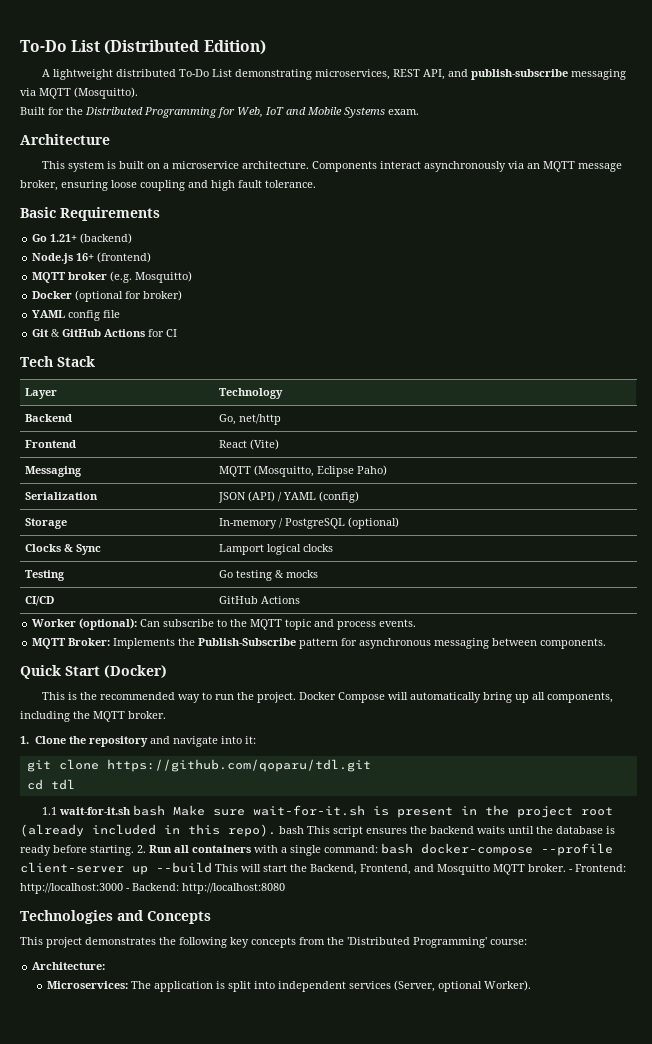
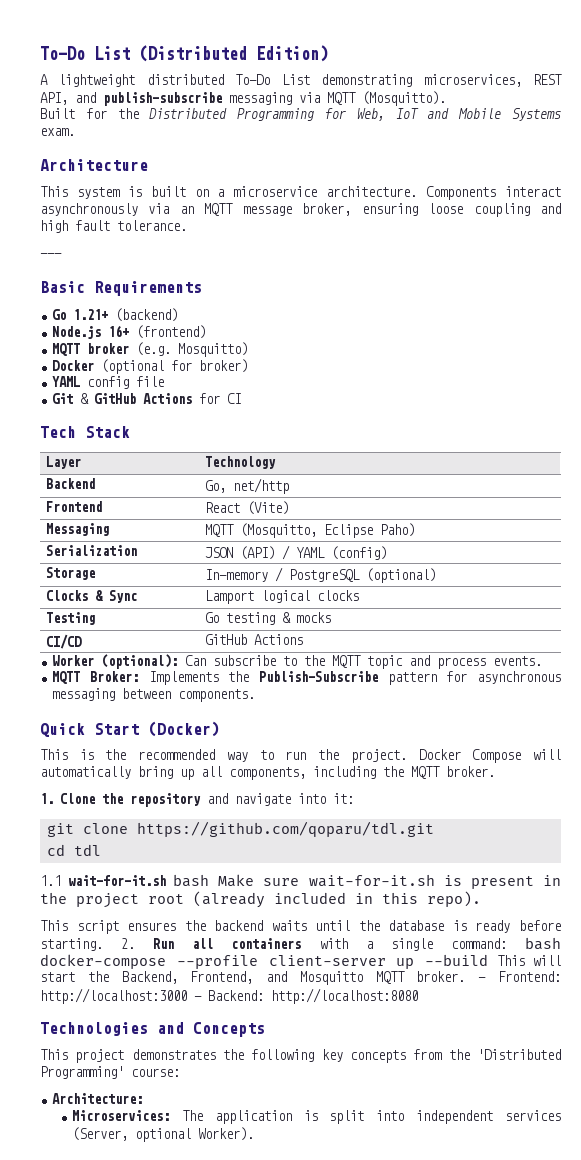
+ ---
- 1.1 wait-for-it.sh bash Make sure wait-for-it.sh is present in the project root (already included in this repo). bash This script ensures the backend waits until the database is ready before starting.
+ 1.1 wait-for-it.sh bash Make sure wait-for-it.sh is present in the project root (already included in this repo).
+ This script ensures the backend waits until the database is ready before starting.

